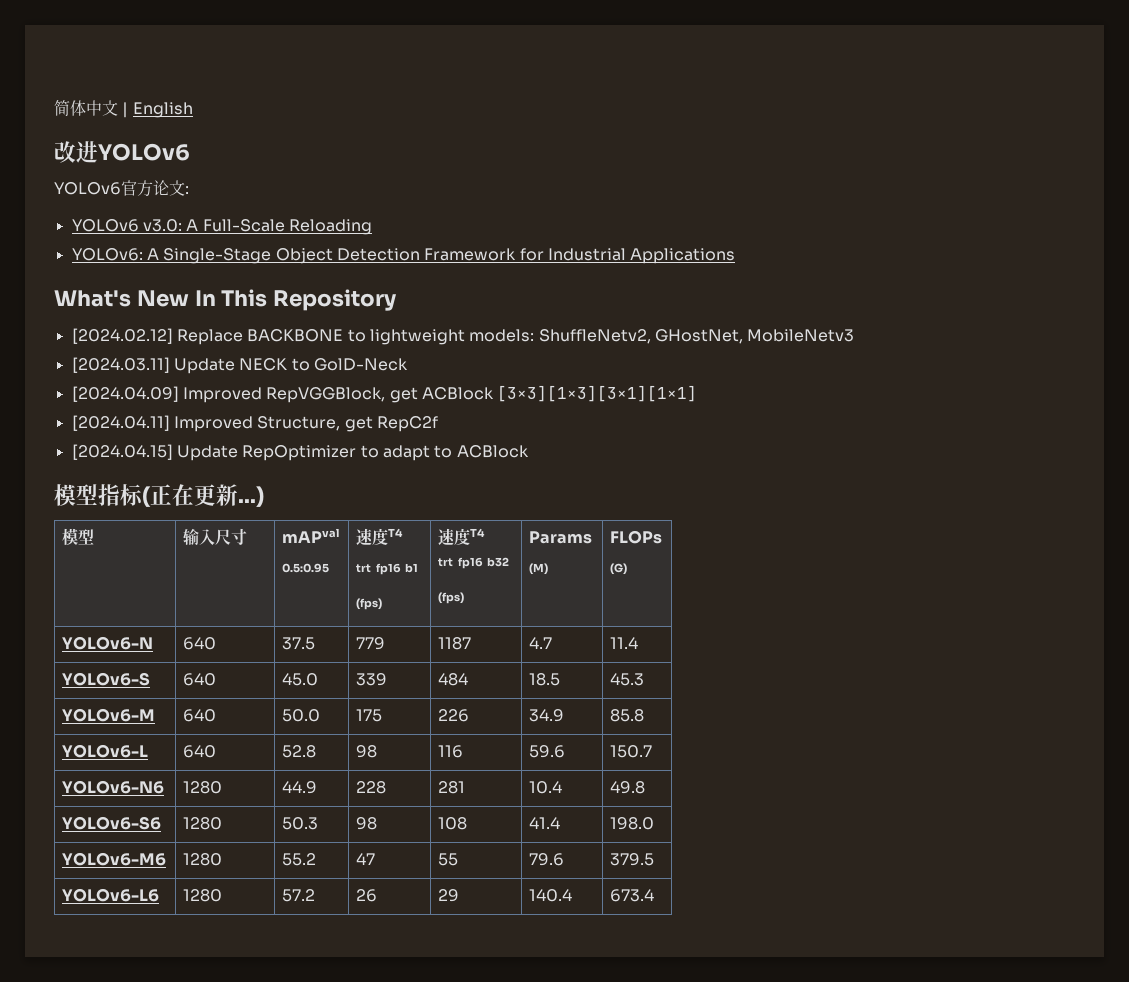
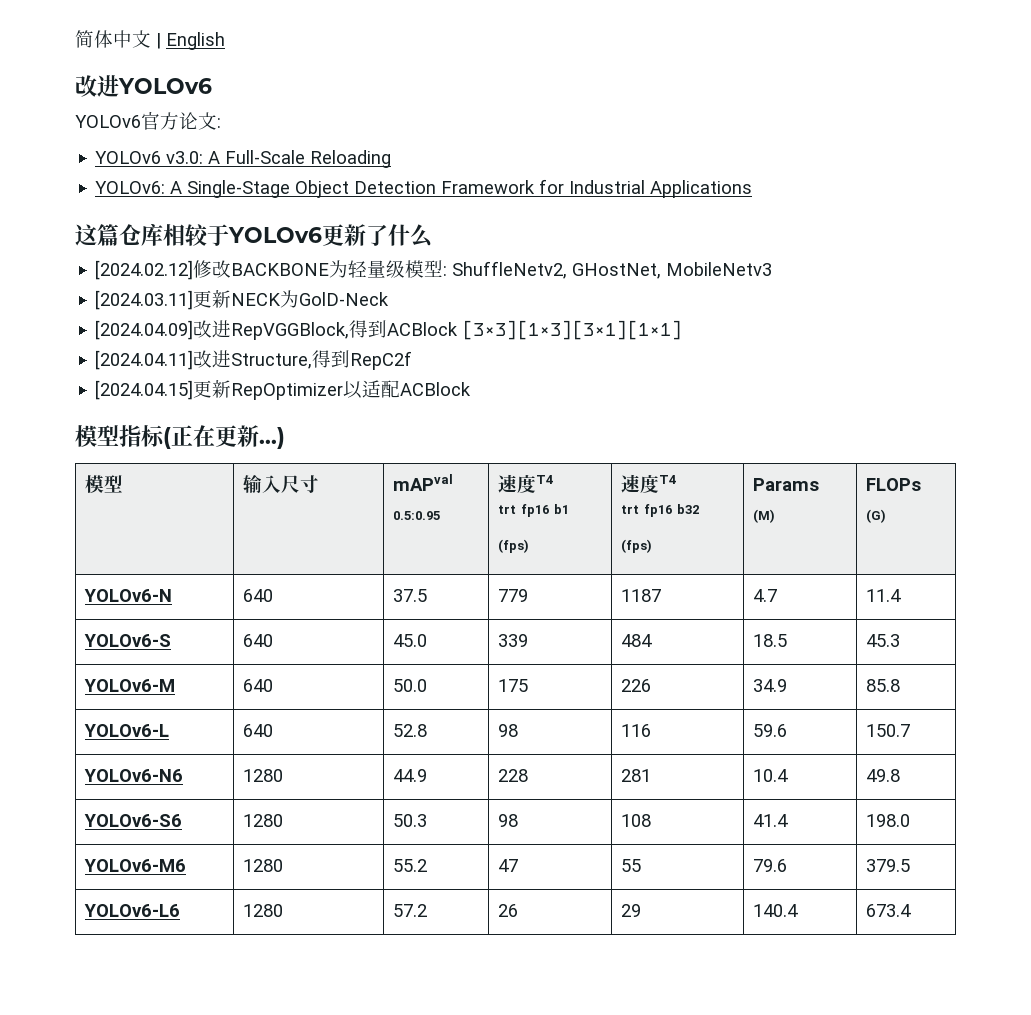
- What's New In This Repository
- [2024.02.12] Replace BACKBONE to lightweight models: ShuffleNetv2, GHostNet, MobileNetv3
+ 这篇仓库相较于YOLOv6更新了什么
+ [2024.02.12]修改BACKBONE为轻量级模型: ShuffleNetv2, GHostNet, MobileNetv3
- [2024.03.11] Update NECK to GolD-Neck
+ [2024.03.11]更新NECK为GolD-Neck
- [2024.04.09] Improved RepVGGBlock, get ACBlock [3×3][1×3][3×1][1×1]
+ [2024.04.09]改进RepVGGBlock,得到ACBlock [3×3][1×3][3×1][1×1]
- [2024.04.11] Improved Structure, get RepC2f
+ [2024.04.11]改进Structure,得到RepC2f
- [2024.04.15] Update RepOptimizer to adapt to ACBlock
+ [2024.04.15]更新RepOptimizer以适配ACBlock

